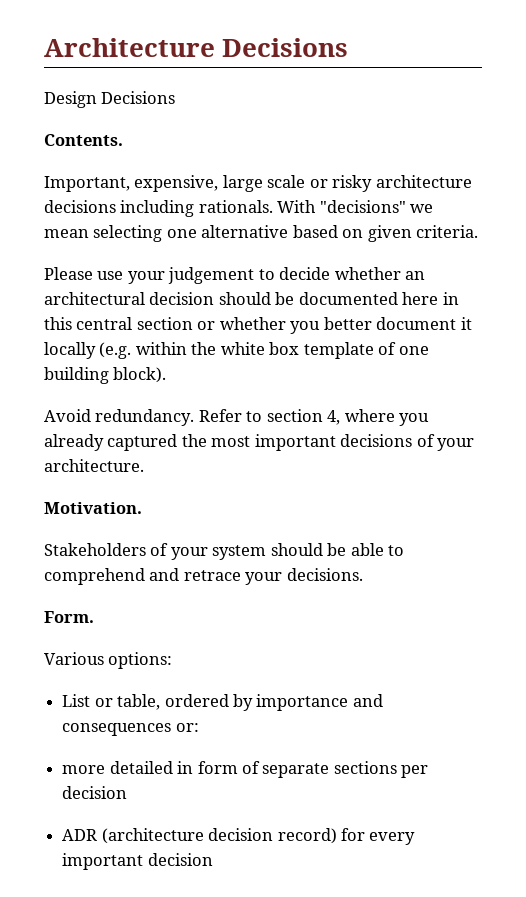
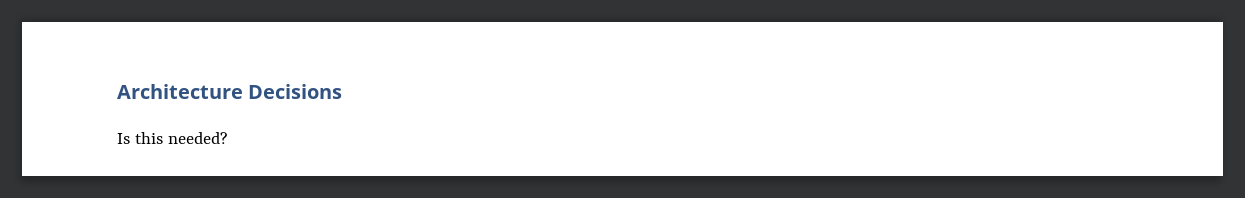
- Design Decisions
- Contents.
- Important, expensive, large scale or risky architecture decisions including rationals. With "decisions" we mean selecting one alternative based on given criteria.
- Please use your judgement to decide whether an architectural decision should be documented here in this central section or whether you better document it locally (e.g. within the white box template of one building block).
- Avoid redundancy. Refer to section 4, where you already captured the most important decisions of your architecture.
- Motivation.
- Stakeholders of your system should be able to comprehend and retrace your decisions.
- Form.
- Various options:
- List or table, ordered by importance and consequences or:
- more detailed in form of separate sections per decision
- ADR (architecture decision record) for every important decision
+ Is this needed?

